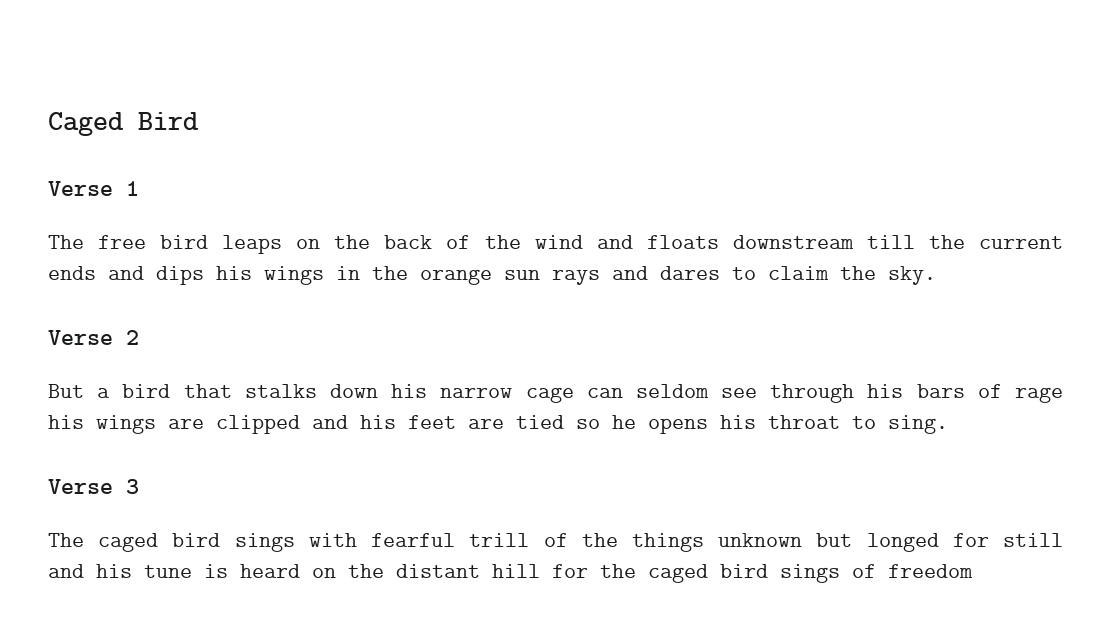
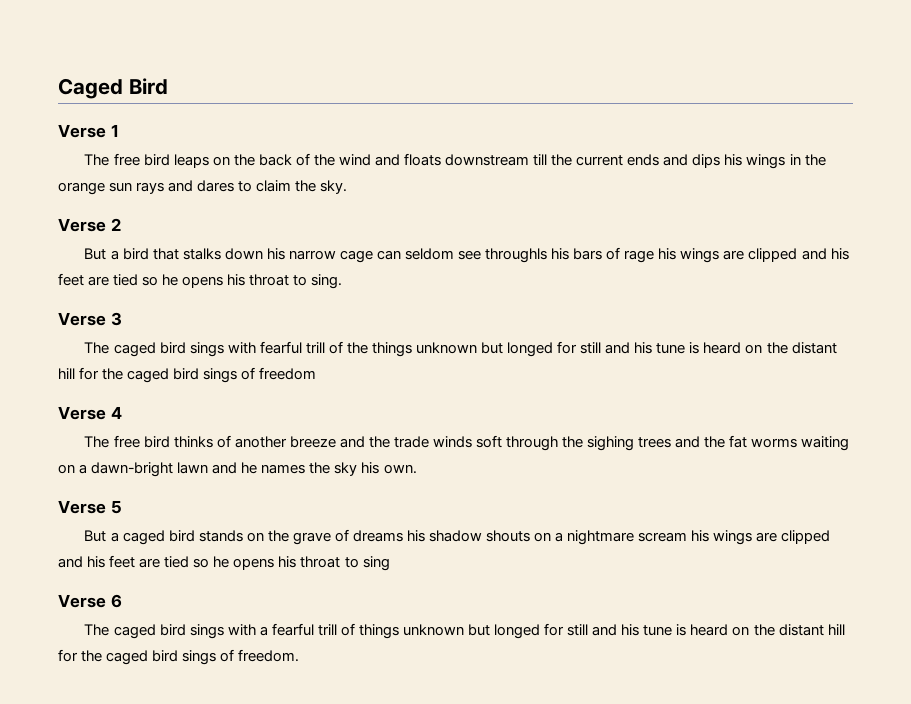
- But a bird that stalks down his narrow cage can seldom see through his bars of rage his wings are clipped and his feet are tied so he opens his throat to sing.
+ But a bird that stalks down his narrow cage can seldom see throughls his bars of rage his wings are clipped and his feet are tied so he opens his throat to sing.
+ Verse 4
+ The free bird thinks of another breeze and the trade winds soft through the sighing trees and the fat worms waiting on a dawn-bright lawn and he names the sky his own.
+ Verse 5
+ But a caged bird stands on the grave of dreams his shadow shouts on a nightmare scream his wings are clipped and his feet are tied so he opens his throat to sing
+ Verse 6
+ The caged bird sings with a fearful trill of things unknown but longed for still and his tune is heard on the distant hill for the caged bird sings of freedom.

